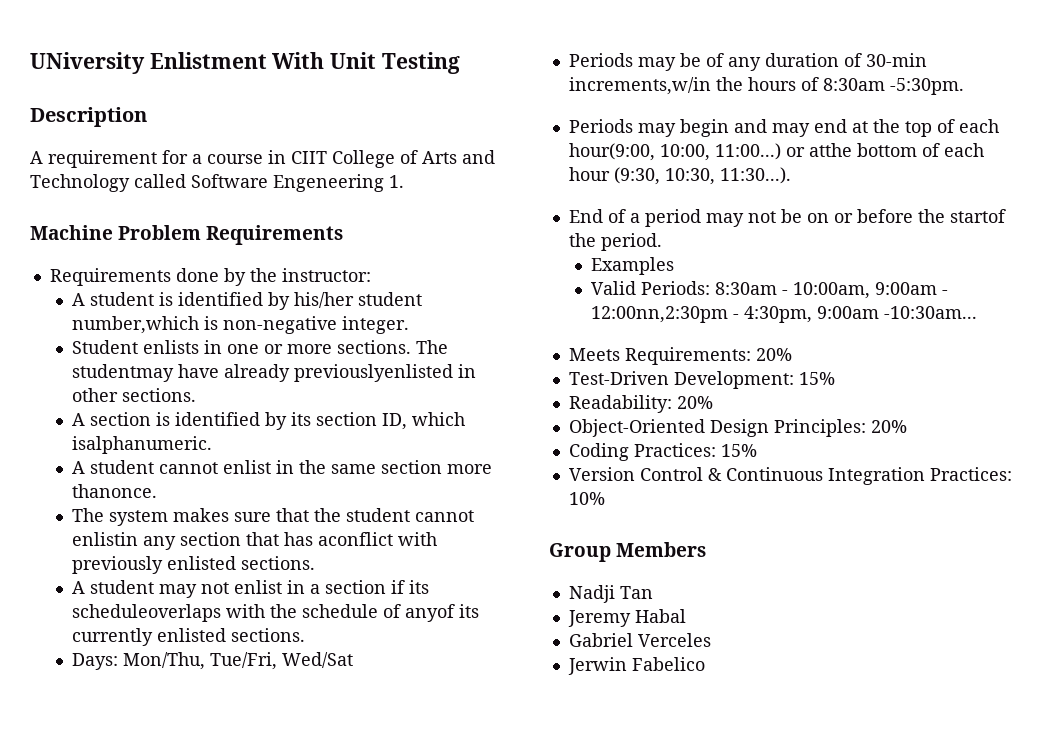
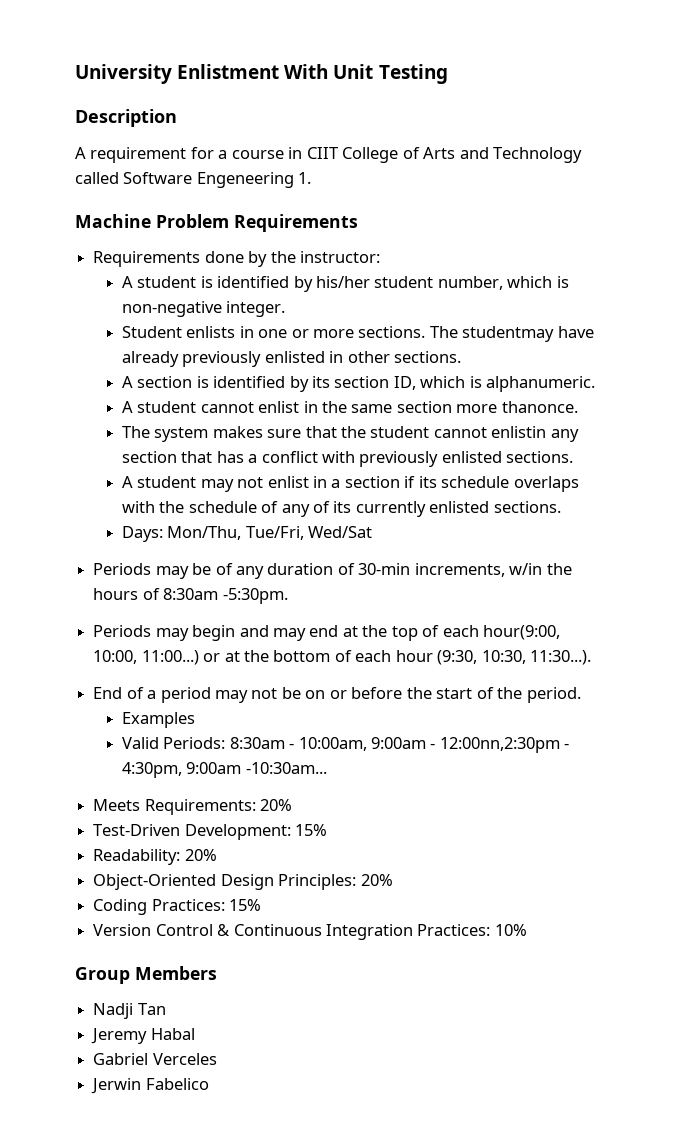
- UNiversity Enlistment With Unit Testing
+ University Enlistment With Unit Testing
- A student is identified by his/her student number,which is non-negative integer.
+ A student is identified by his/her student number, which is non-negative integer.
- The studentmay have already previouslyenlisted in other sections.
+ The studentmay have already previously enlisted in other sections.
- A section is identified by its section ID, which isalphanumeric.
+ A section is identified by its section ID, which is alphanumeric.
- The system makes sure that the student cannot enlistin any section that has aconflict with previously enlisted sections.
+ The system makes sure that the student cannot enlistin any section that has a conflict with previously enlisted sections.
- A student may not enlist in a section if its scheduleoverlaps with the schedule of anyof its currently enlisted sections.
+ A student may not enlist in a section if its schedule overlaps with the schedule of any of its currently enlisted sections.
- Periods may be of any duration of 30-min increments,w/in the hours of 8:30am -5:30pm.
+ Periods may be of any duration of 30-min increments, w/in the hours of 8:30am -5:30pm.
- Periods may begin and may end at the top of each hour(9:00, 10:00, 11:00...) or atthe bottom of each hour (9:30, 10:30, 11:30...).
+ Periods may begin and may end at the top of each hour(9:00, 10:00, 11:00...) or at the bottom of each hour (9:30, 10:30, 11:30...).
- End of a period may not be on or before the startof the period.
+ End of a period may not be on or before the start of the period.

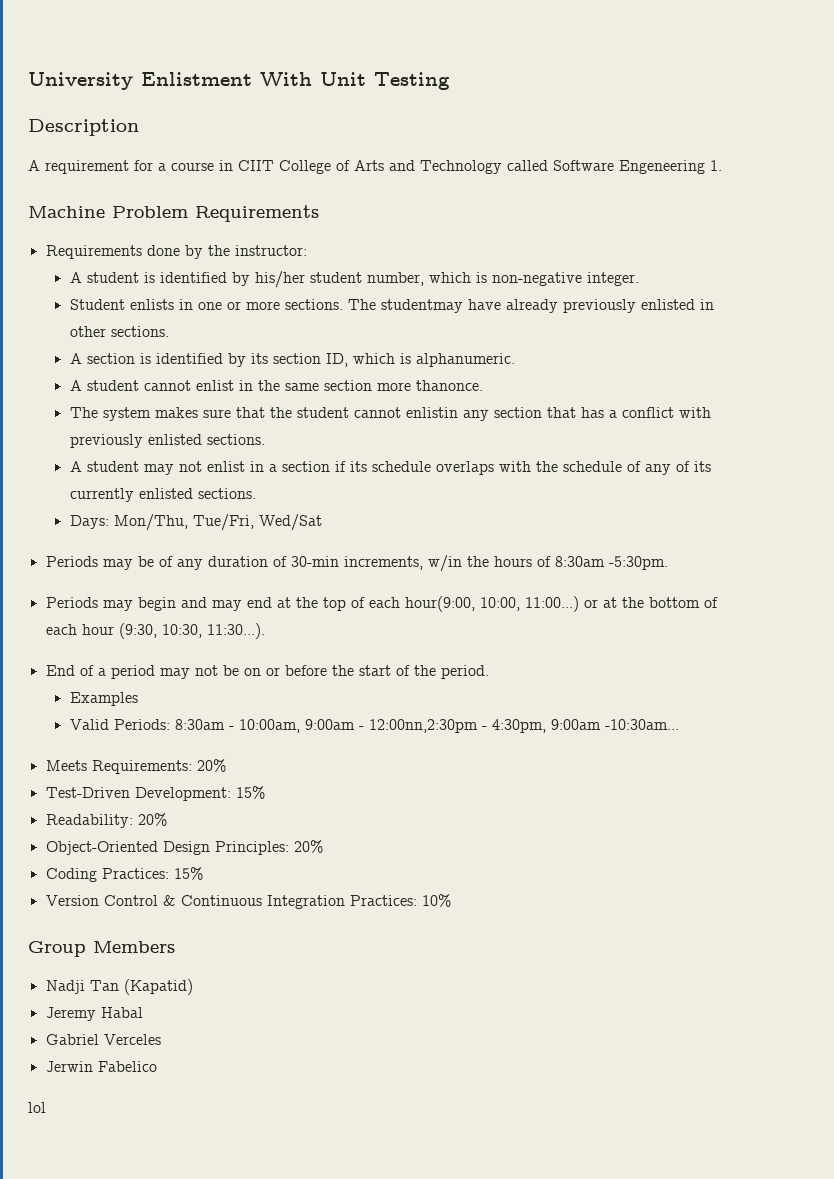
- Nadji Tan
+ Nadji Tan (Kapatid)
+ lol

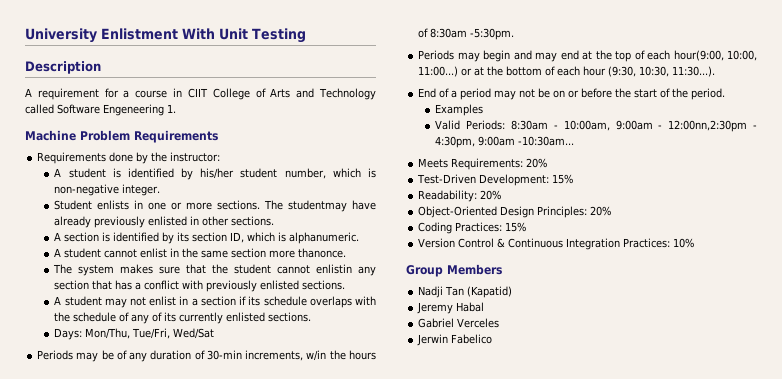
- lol

